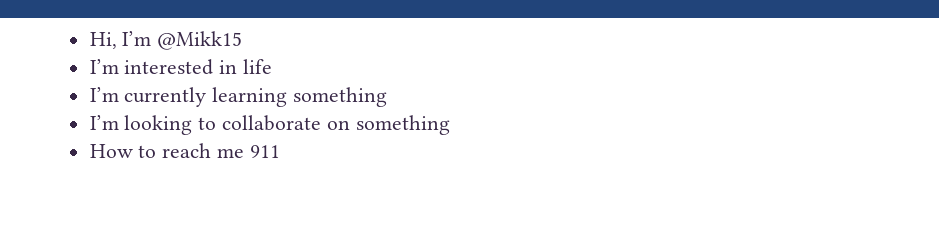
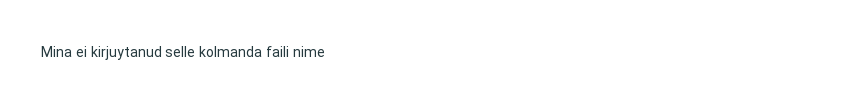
- Hi, I’m @Mikk15
- I’m interested in life
- I’m currently learning something
- I’m looking to collaborate on something
- How to reach me 911
+ Mina ei kirjuytanud selle kolmanda faili nime

